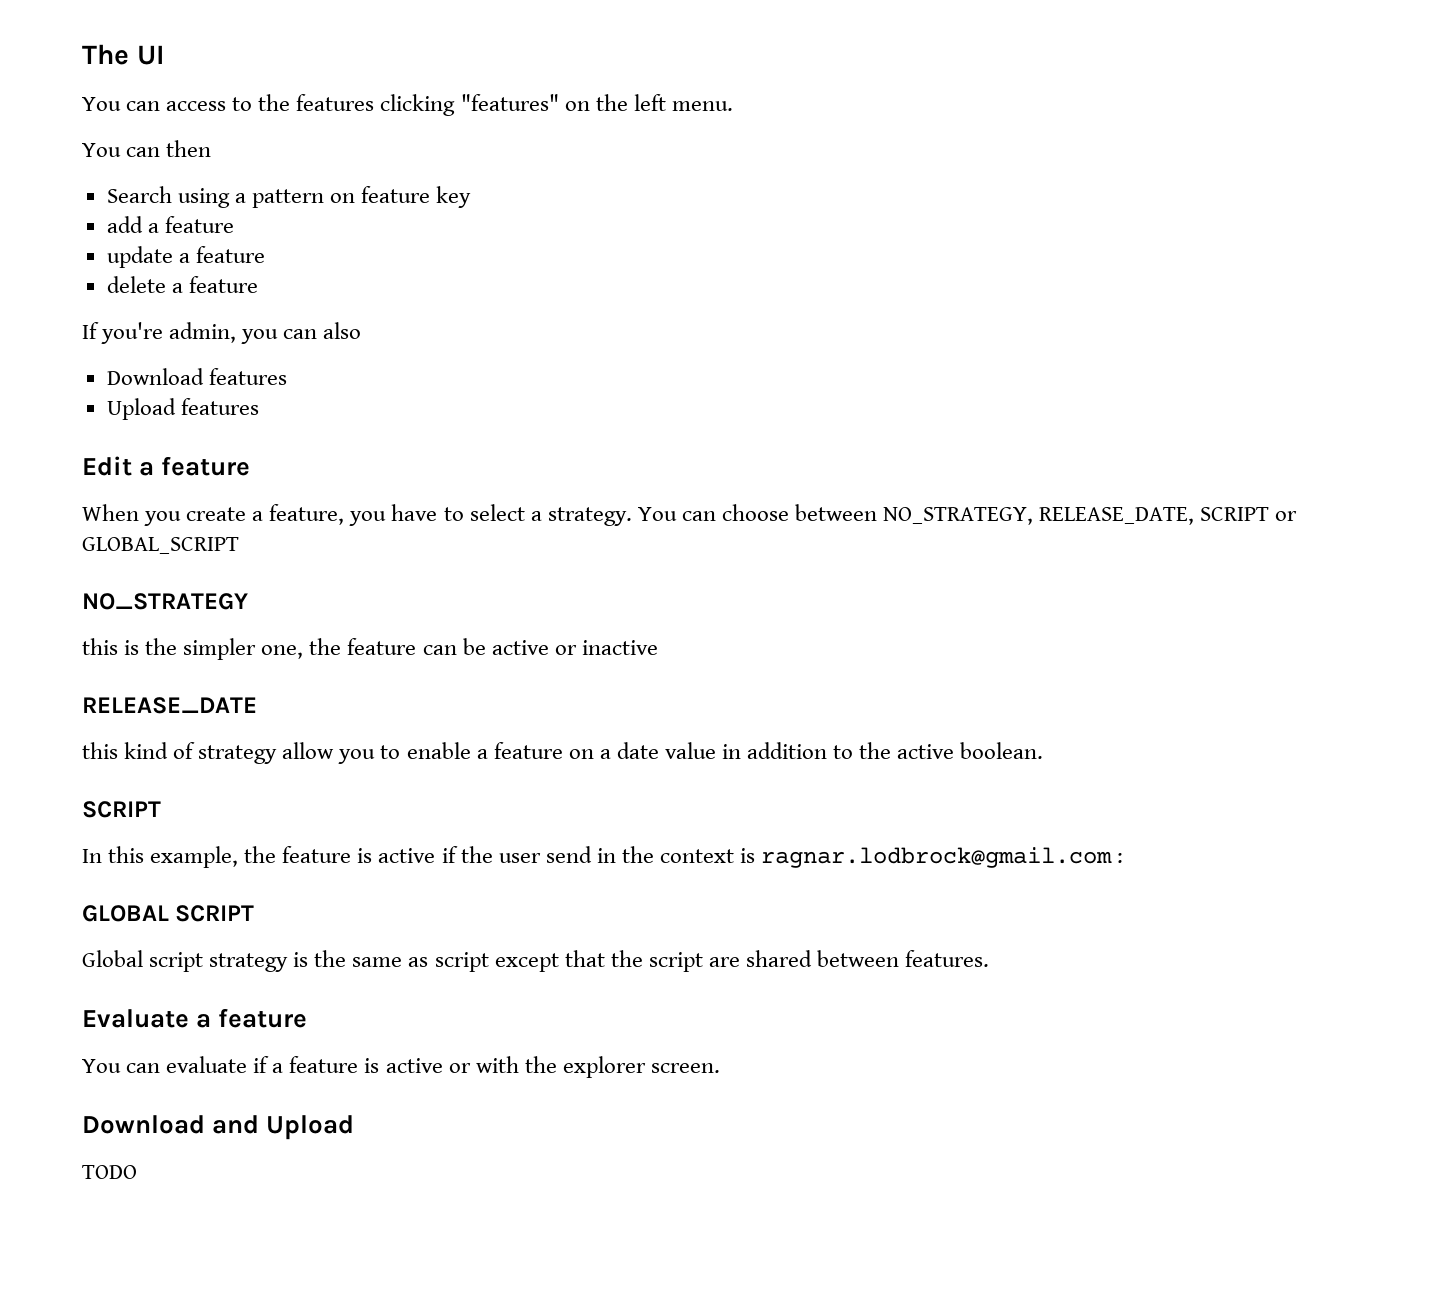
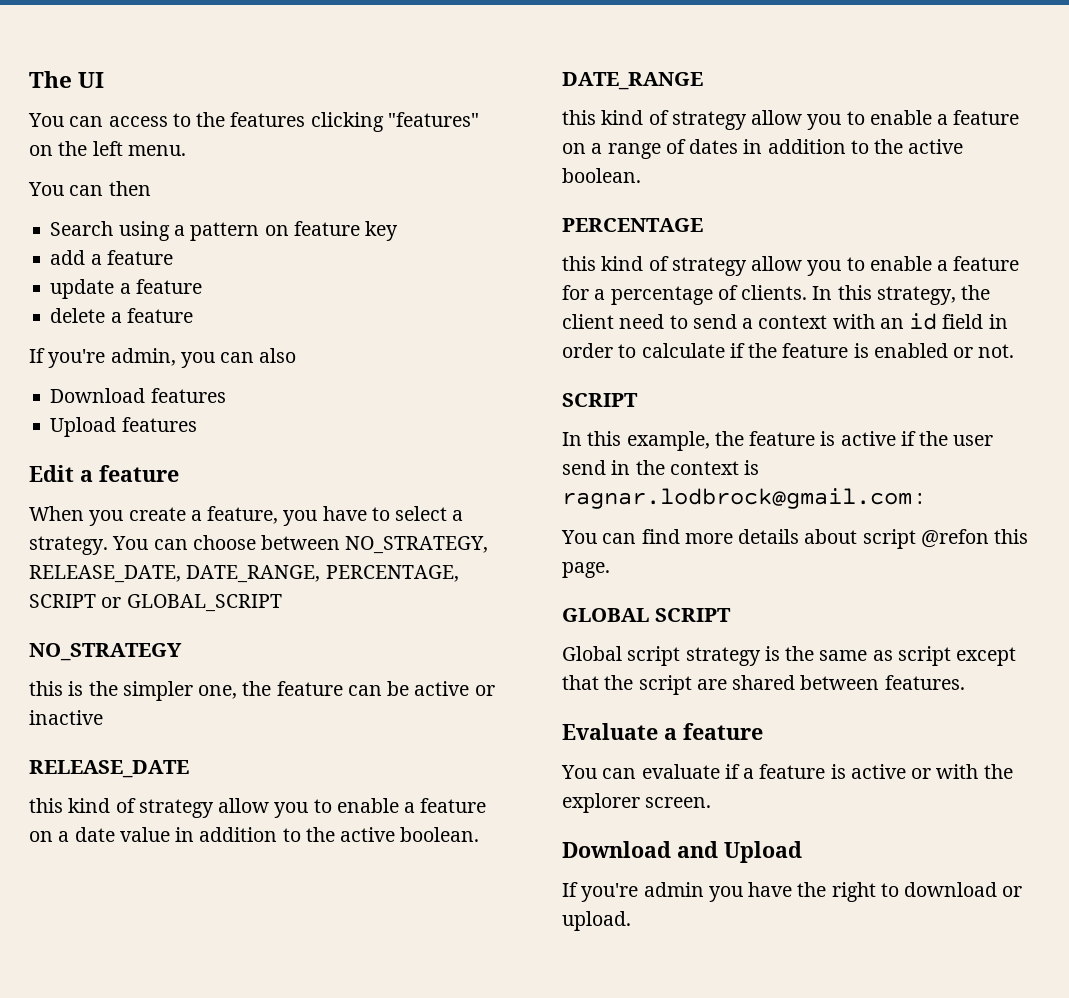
- You can choose between NO_STRATEGY, RELEASE_DATE, SCRIPT or GLOBAL_SCRIPT
+ You can choose between NO_STRATEGY, RELEASE_DATE, DATE_RANGE, PERCENTAGE, SCRIPT or GLOBAL_SCRIPT
+ DATE_RANGE
+ this kind of strategy allow you to enable a feature on a range of dates in addition to the active boolean.
+ PERCENTAGE
+ this kind of strategy allow you to enable a feature for a percentage of clients. In this strategy, the client need to send a context with an id field in order to calculate if the feature is enabled or not.
+ You can find more details about script @refon this page.
- TODO
+ If you're admin you have the right to download or upload.

